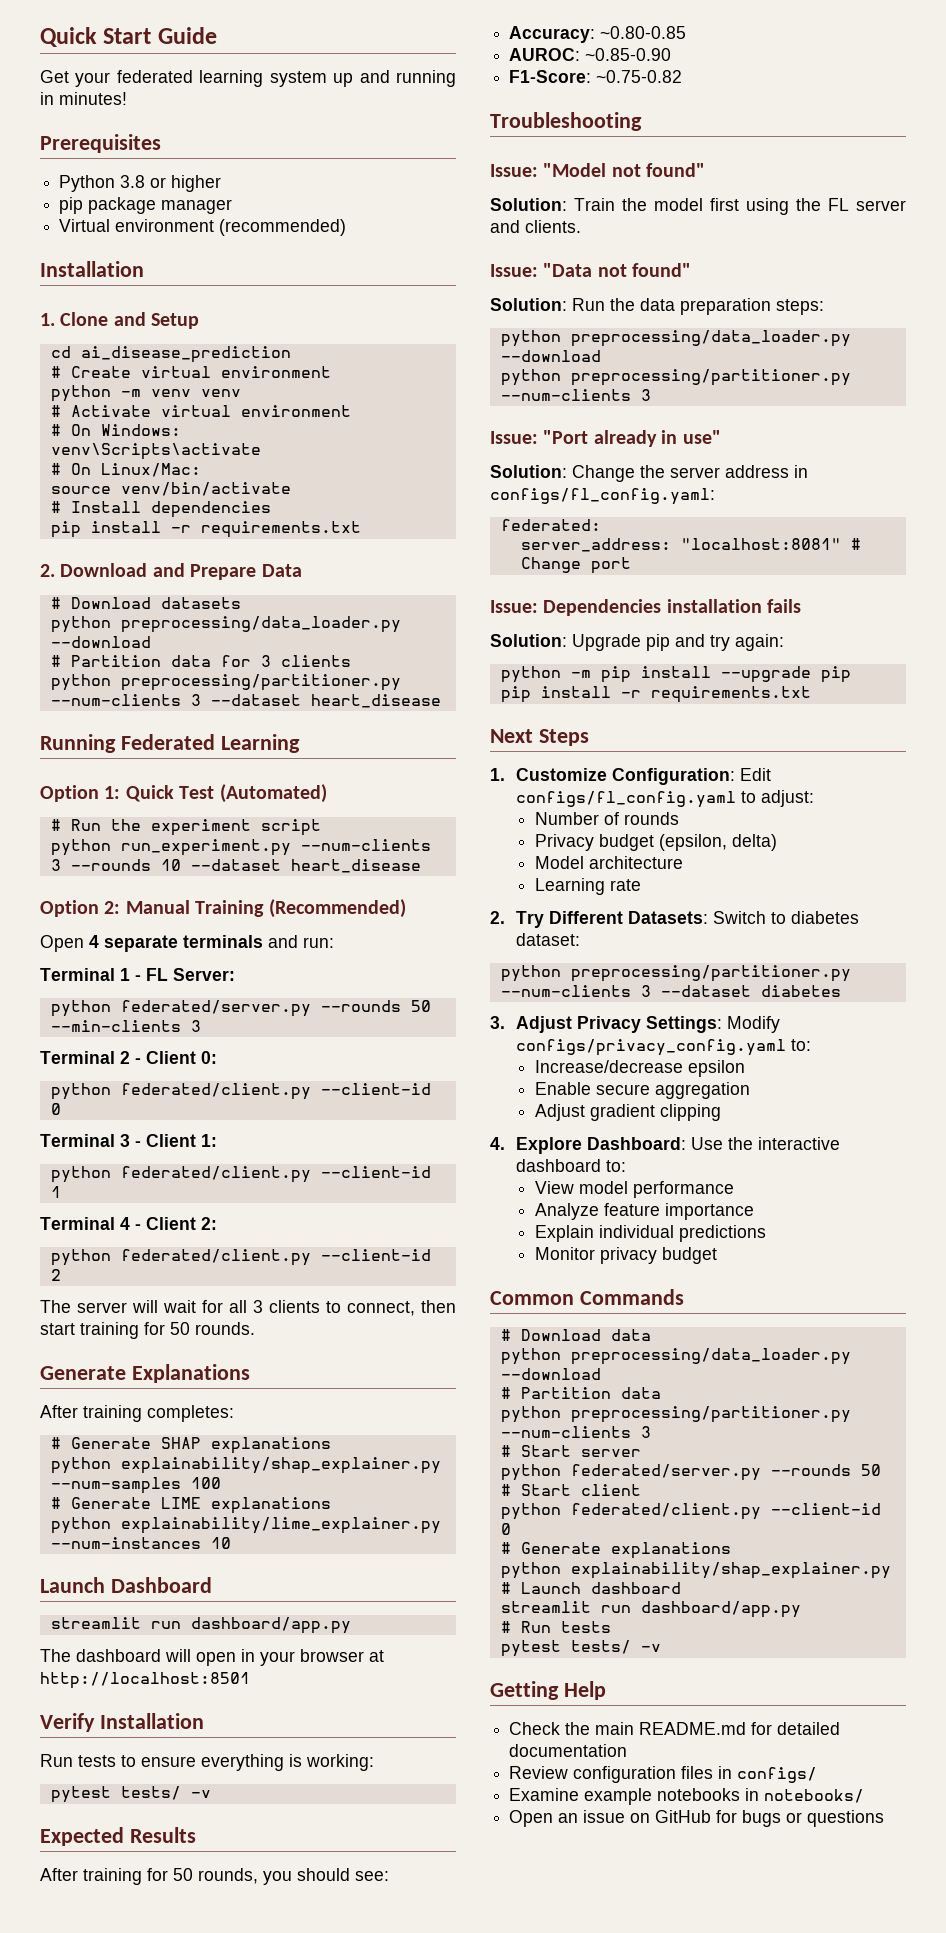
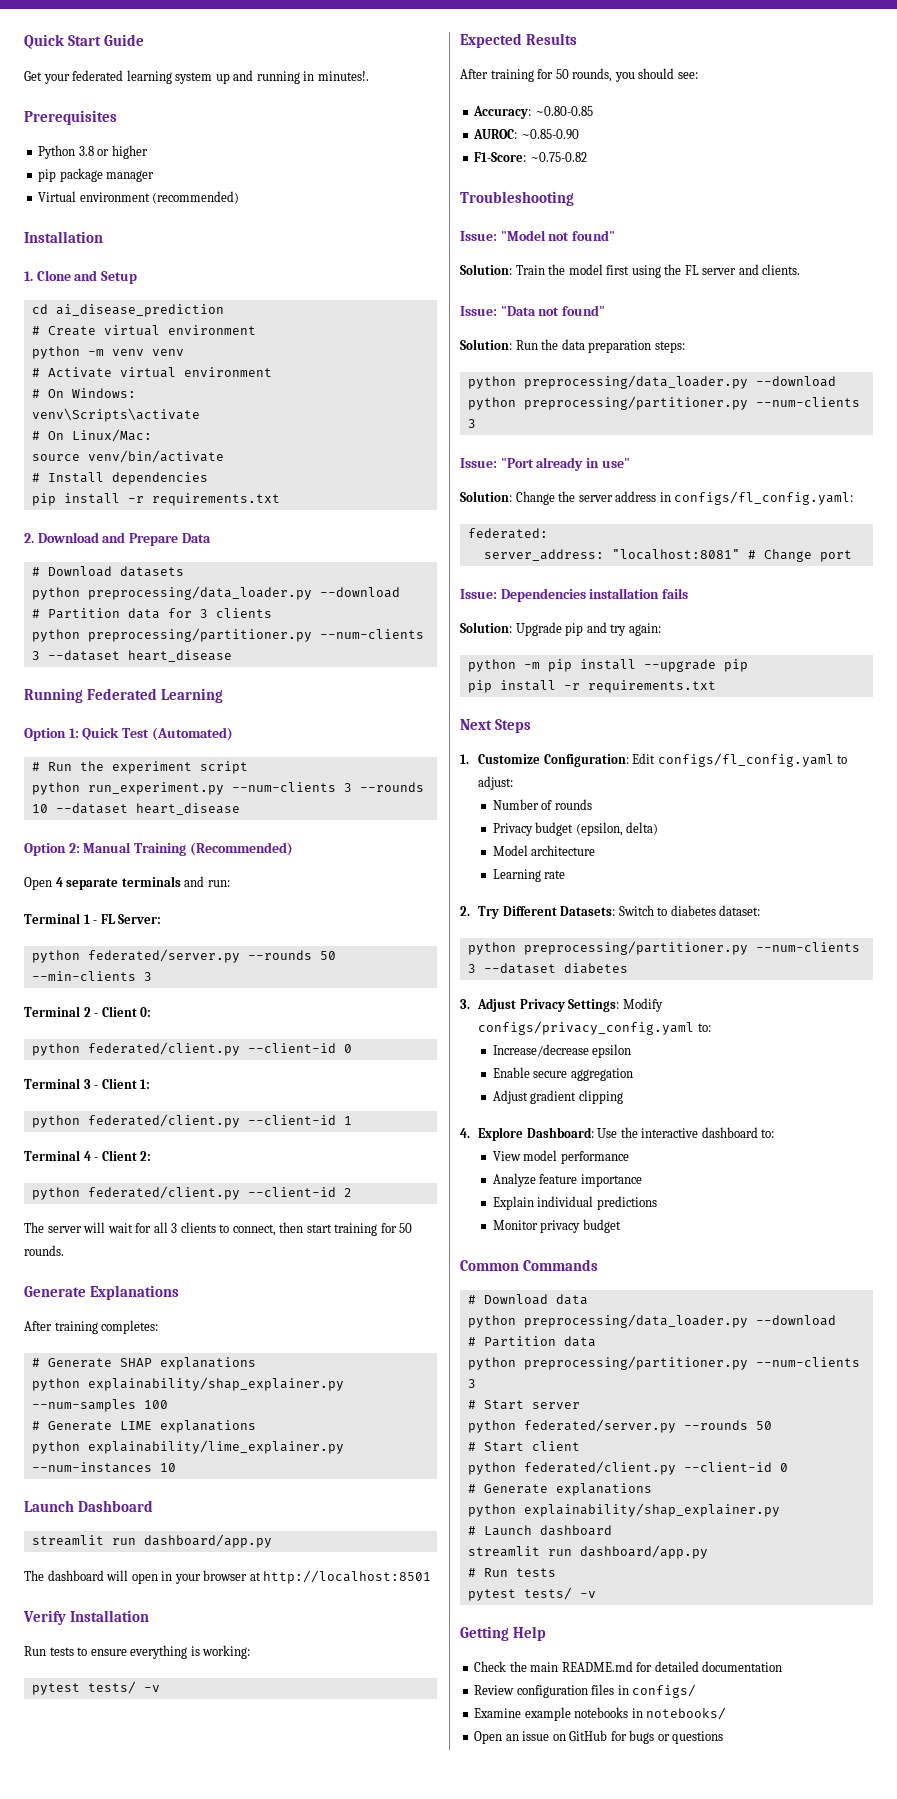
- Get your federated learning system up and running in minutes!
+ Get your federated learning system up and running in minutes!.

